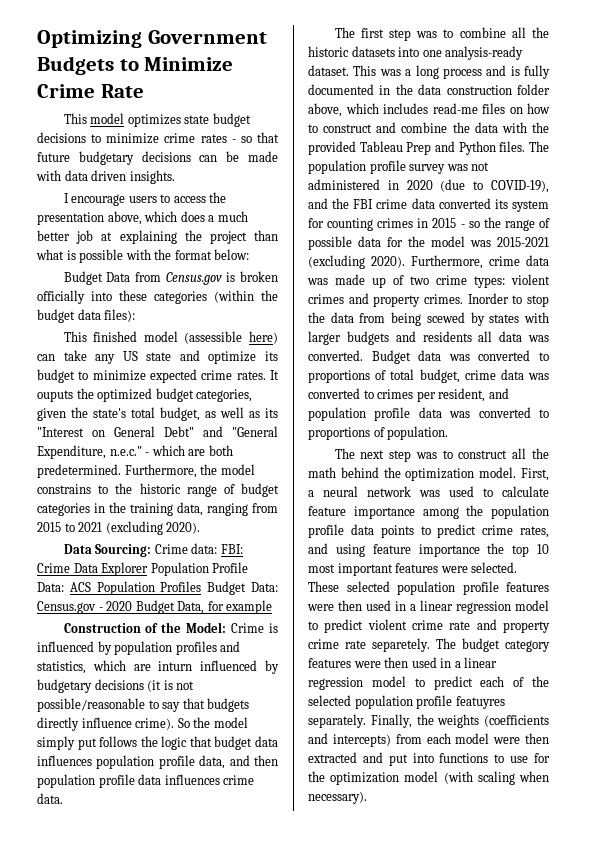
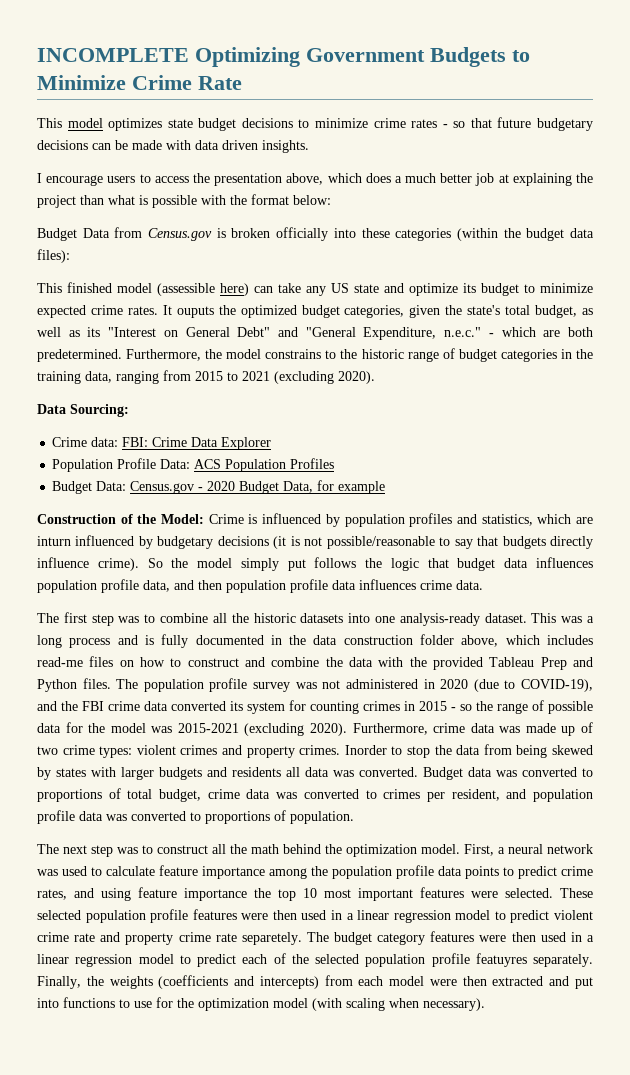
- Optimizing Government Budgets to Minimize Crime Rate
+ INCOMPLETE Optimizing Government Budgets to Minimize Crime Rate
- Data Sourcing: Crime data: FBI: Crime Data Explorer Population Profile Data: ACS Population Profiles Budget Data: Census.gov - 2020 Budget Data, for example
+ Data Sourcing:
+ Crime data: FBI: Crime Data Explorer
+ Population Profile Data: ACS Population Profiles
+ Budget Data: Census.gov - 2020 Budget Data, for example
- Inorder to stop the data from being scewed by states with larger budgets and residents all data was converted.
+ Inorder to stop the data from being skewed by states with larger budgets and residents all data was converted.

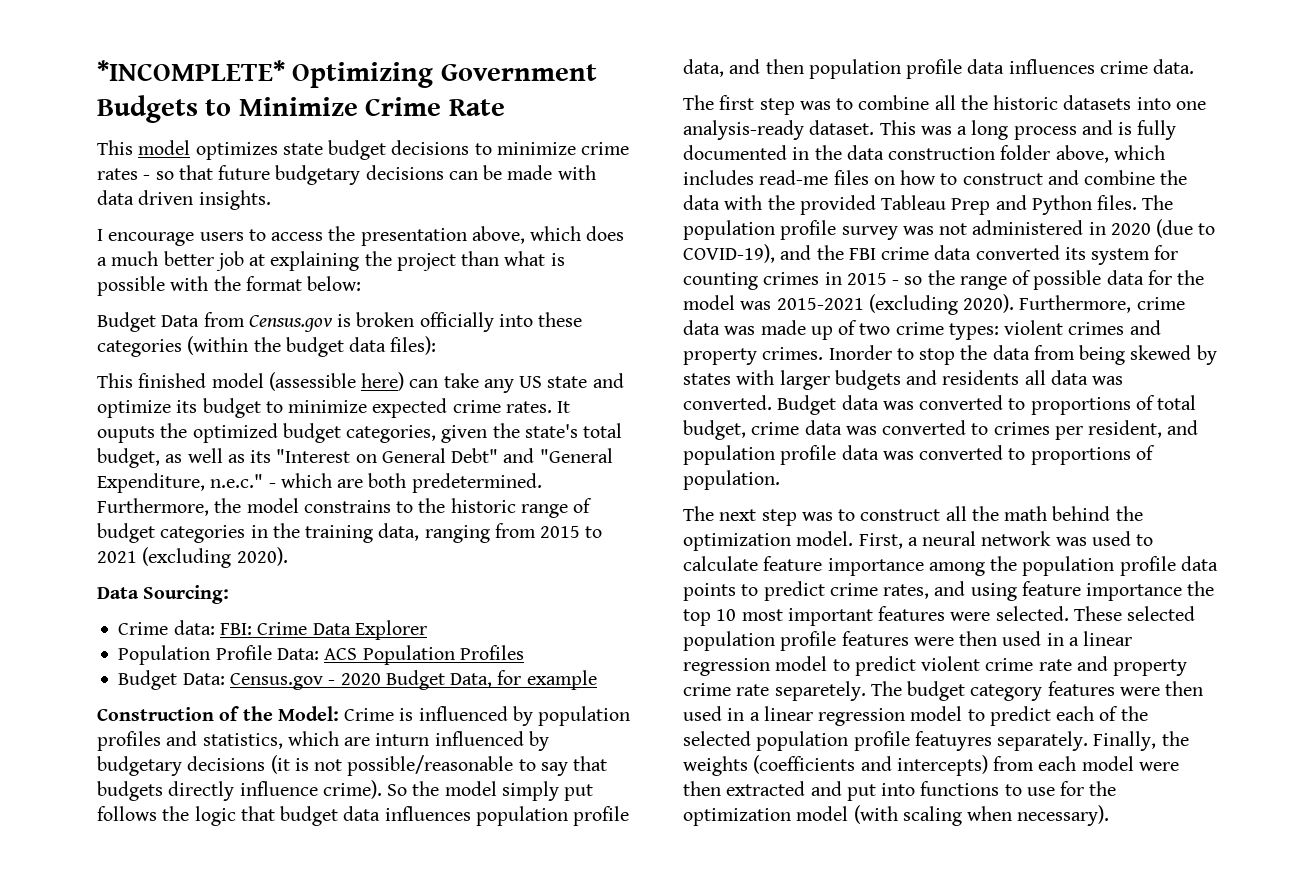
- INCOMPLETE Optimizing Government Budgets to Minimize Crime Rate
+ *INCOMPLETE* Optimizing Government Budgets to Minimize Crime Rate

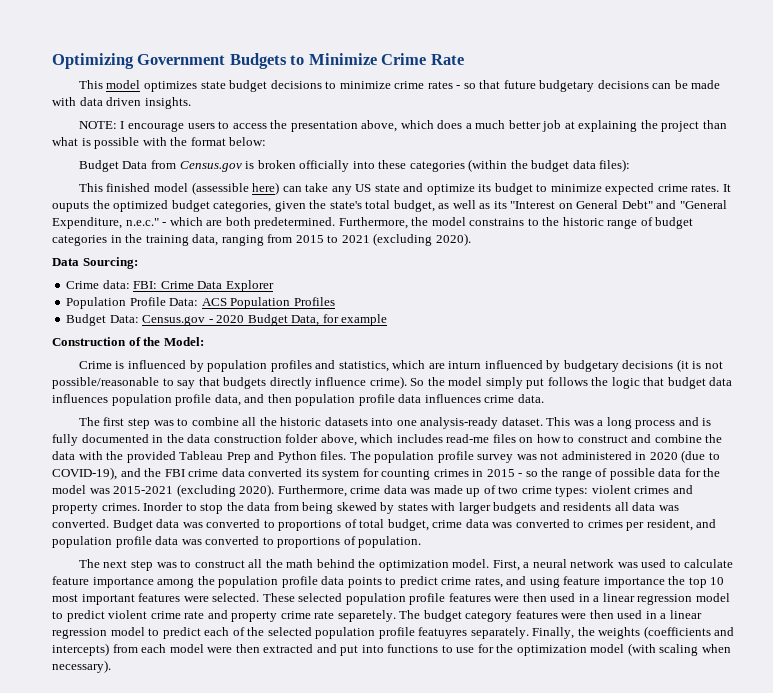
- *INCOMPLETE* Optimizing Government Budgets to Minimize Crime Rate
+ Optimizing Government Budgets to Minimize Crime Rate
- I encourage users to access the presentation above, which does a much better job at explaining the project than what is possible with the format below:
+ NOTE: I encourage users to access the presentation above, which does a much better job at explaining the project than what is possible with the format below:
- Construction of the Model: Crime is influenced by population profiles and statistics, which are inturn influenced by budgetary decisions (it is not possible/reasonable to say that budgets directly influence crime).
+ Construction of the Model:
+ Crime is influenced by population profiles and statistics, which are inturn influenced by budgetary decisions (it is not possible/reasonable to say that budgets directly influence crime).

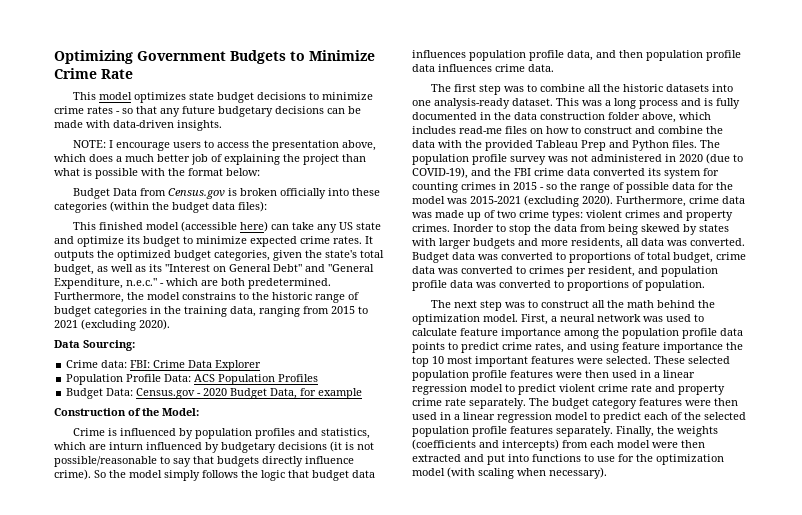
- This model optimizes state budget decisions to minimize crime rates - so that future budgetary decisions can be made with data driven insights.
+ This model optimizes state budget decisions to minimize crime rates - so that any future budgetary decisions can be made with data-driven insights.
- NOTE: I encourage users to access the presentation above, which does a much better job at explaining the project than what is possible with the format below:
+ NOTE: I encourage users to access the presentation above, which does a much better job of explaining the project than what is possible with the format below:
- This finished model (assessible here) can take any US state and optimize its budget to minimize expected crime rates.
+ This finished model (accessible here) can take any US state and optimize its budget to minimize expected crime rates.
- It ouputs the optimized budget categories, given the state's total budget, as well as its "Interest on General Debt" and "General Expenditure, n.e.c." - which are both predetermined.
+ It outputs the optimized budget categories, given the state's total budget, as well as its "Interest on General Debt" and "General Expenditure, n.e.c." - which are both predetermined.
- So the model simply put follows the logic that budget data influences population profile data, and then population profile data influences crime data.
+ So the model simply follows the logic that budget data influences population profile data, and then population profile data influences crime data.
- Inorder to stop the data from being skewed by states with larger budgets and residents all data was converted.
+ Inorder to stop the data from being skewed by states with larger budgets and more residents, all data was converted.
- These selected population profile features were then used in a linear regression model to predict violent crime rate and property crime rate separetely.
+ These selected population profile features were then used in a linear regression model to predict violent crime rate and property crime rate separately.
- The budget category features were then used in a linear regression model to predict each of the selected population profile featuyres separately.
+ The budget category features were then used in a linear regression model to predict each of the selected population profile features separately.

